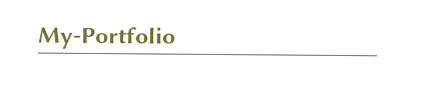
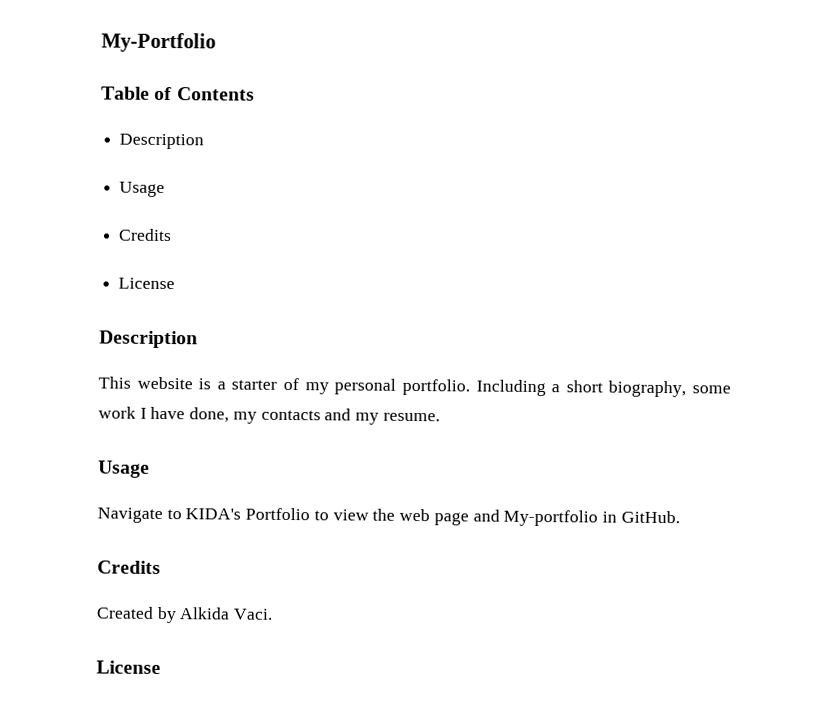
+ Table of Contents
+ Description
+ Usage
+ Credits
+ License
+ Description
+ This website is a starter of my personal portfolio. Including a short biography, some work I have done, my contacts and my resume.
+ Usage
+ Navigate to KIDA's Portfolio to view the web page and My-portfolio in GitHub.
+ Credits
+ Created by Alkida Vaci.
+ License

